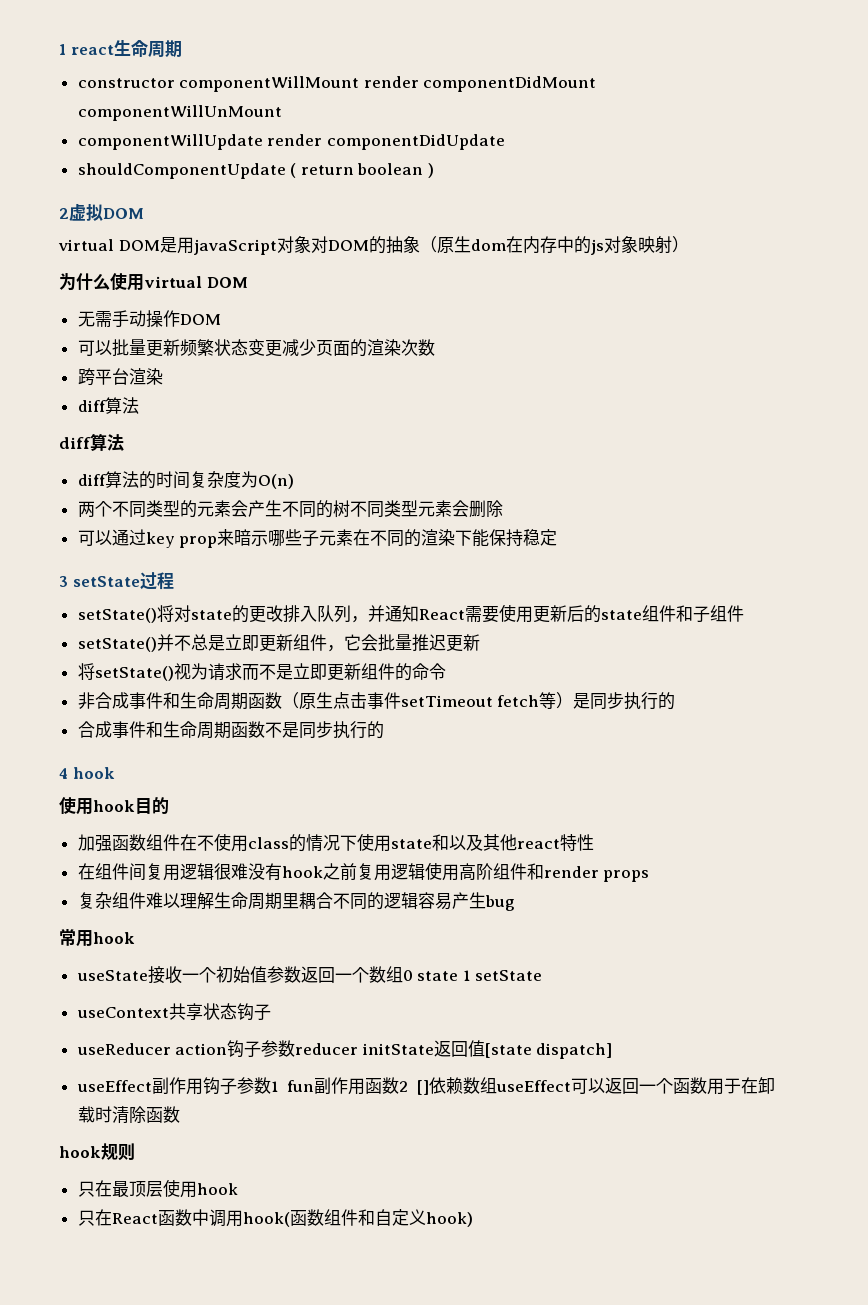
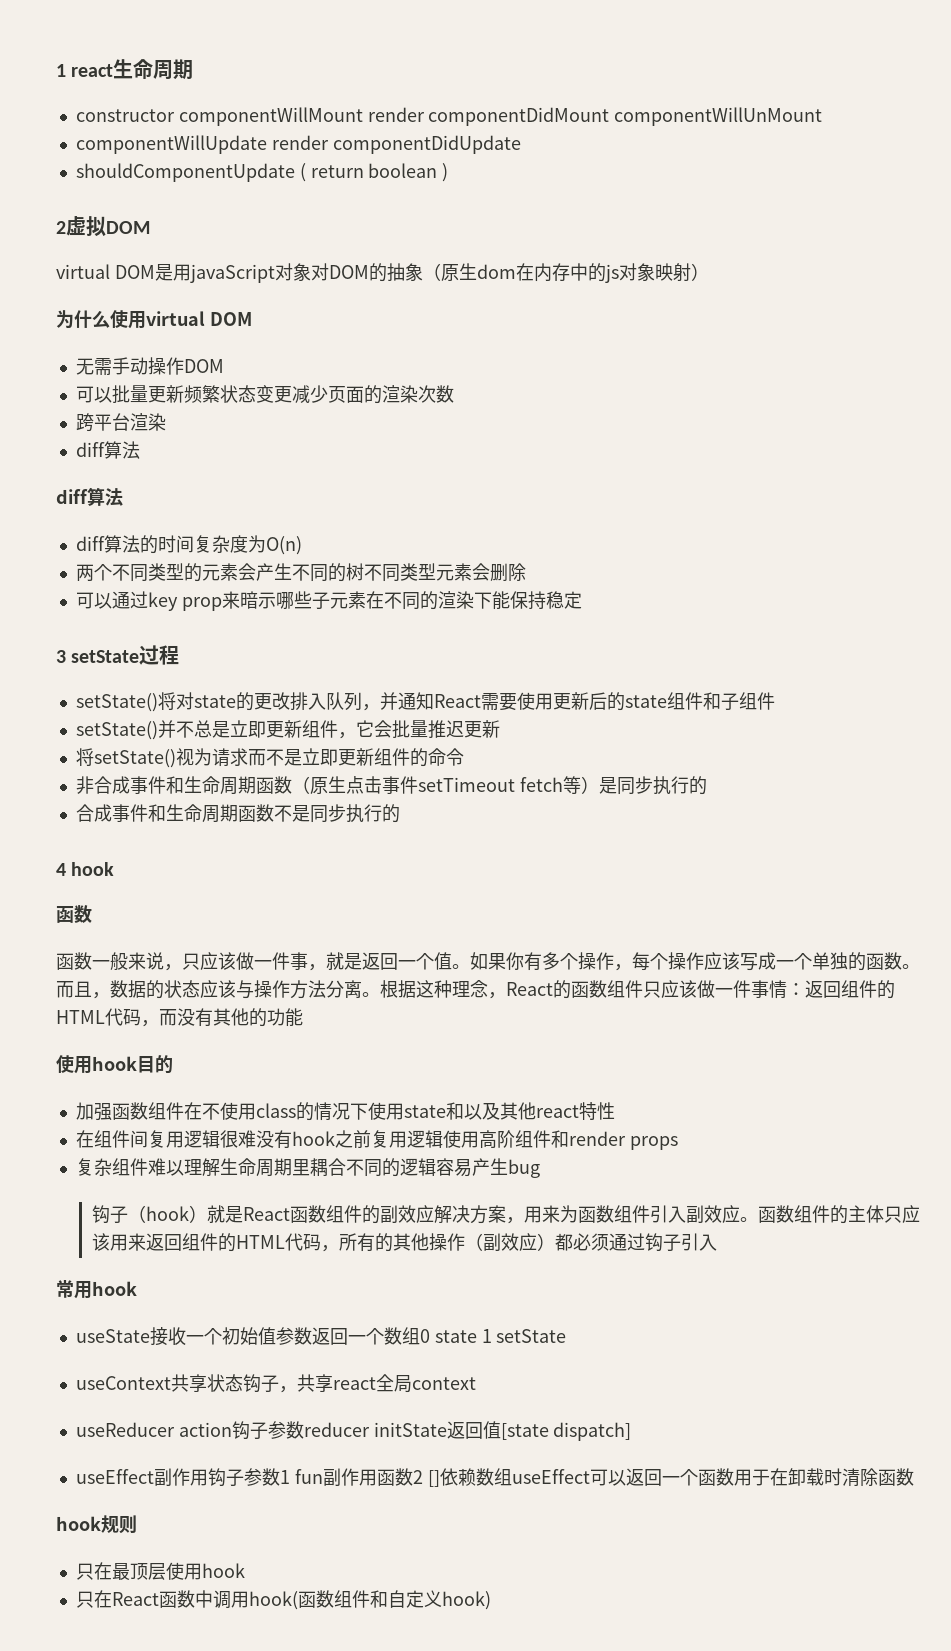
  4 hook
+ 函数
+ 函数一般来说，只应该做一件事，就是返回一个值。如果你有多个操作，每个操作应该写成一个单独的函数。而且，数据的状态应该与操作方法分离。根据这种理念，React的函数组件只应该做一件事情：返回组件的HTML代码，而没有其他的功能
+ 钩子（hook）就是React函数组件的副效应解决方案，用来为函数组件引入副效应。函数组件的主体只应该用来返回组件的HTML代码，所有的其他操作（副效应）都必须通过钩子引入
- useContext共享状态钩子
+ useContext共享状态钩子，共享react全局context

